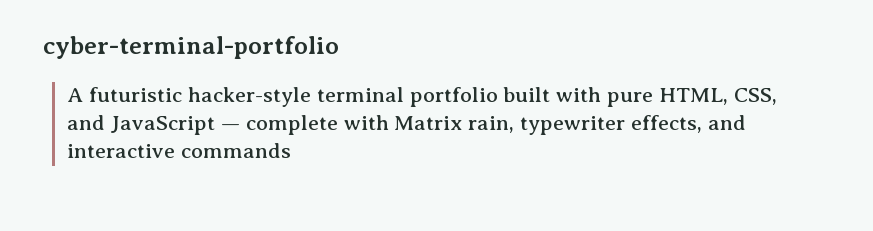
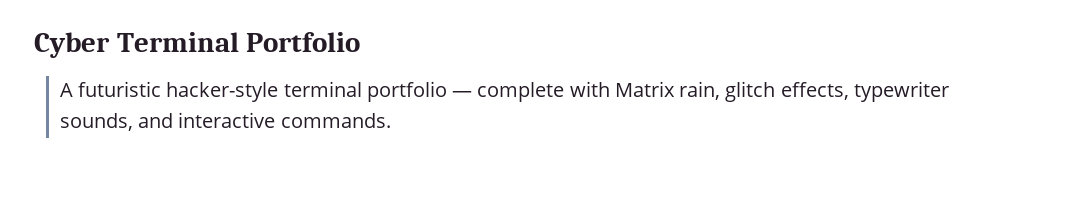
- cyber-terminal-portfolio
+ Cyber Terminal Portfolio
- A futuristic hacker-style terminal portfolio built with pure HTML, CSS, and JavaScript — complete with Matrix rain, typewriter effects, and interactive commands
+ A futuristic hacker-style terminal portfolio — complete with Matrix rain, glitch effects, typewriter sounds, and interactive commands.

